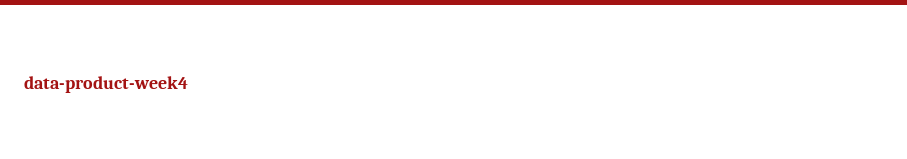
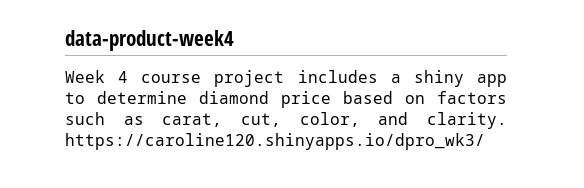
+ Week 4 course project includes a shiny app to determine diamond price based on factors such as carat, cut, color, and clarity. https://caroline120.shinyapps.io/dpro_wk3/

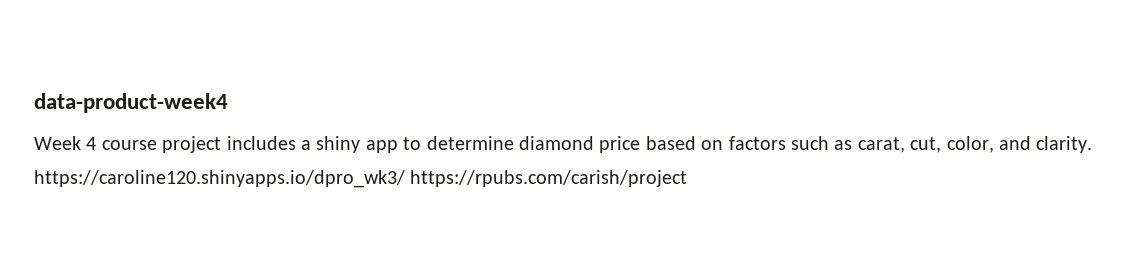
- Week 4 course project includes a shiny app to determine diamond price based on factors such as carat, cut, color, and clarity. https://caroline120.shinyapps.io/dpro_wk3/
+ Week 4 course project includes a shiny app to determine diamond price based on factors such as carat, cut, color, and clarity. https://caroline120.shinyapps.io/dpro_wk3/ https://rpubs.com/carish/project

